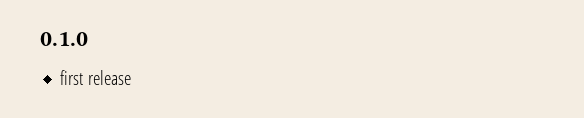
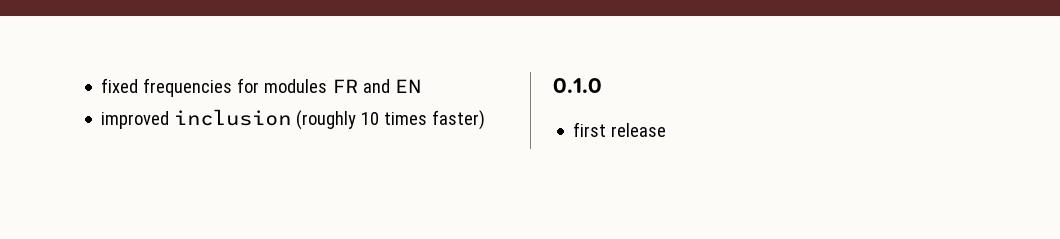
+ fixed frequencies for modules FR and EN
+ improved inclusion (roughly 10 times faster)

